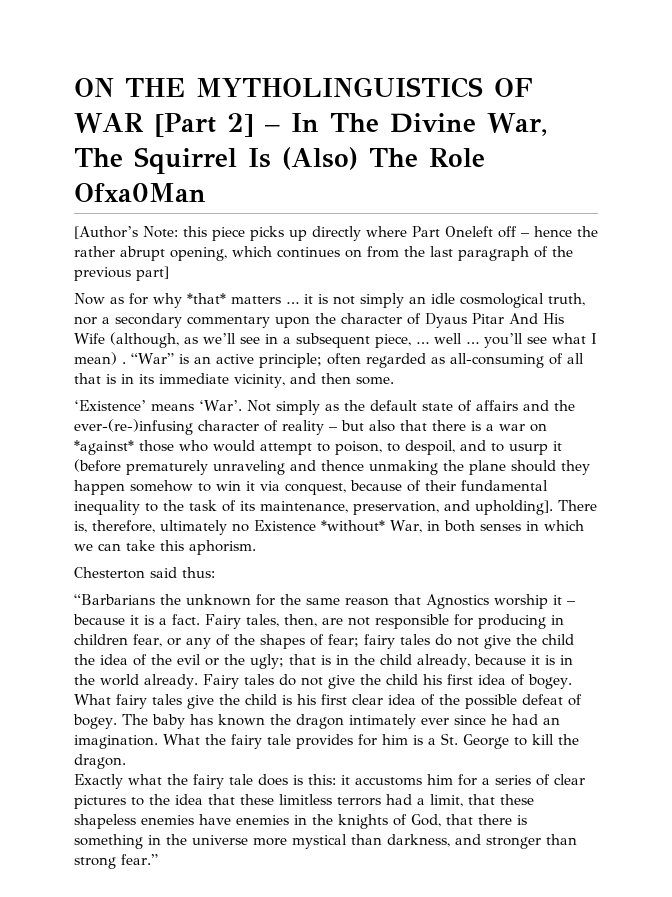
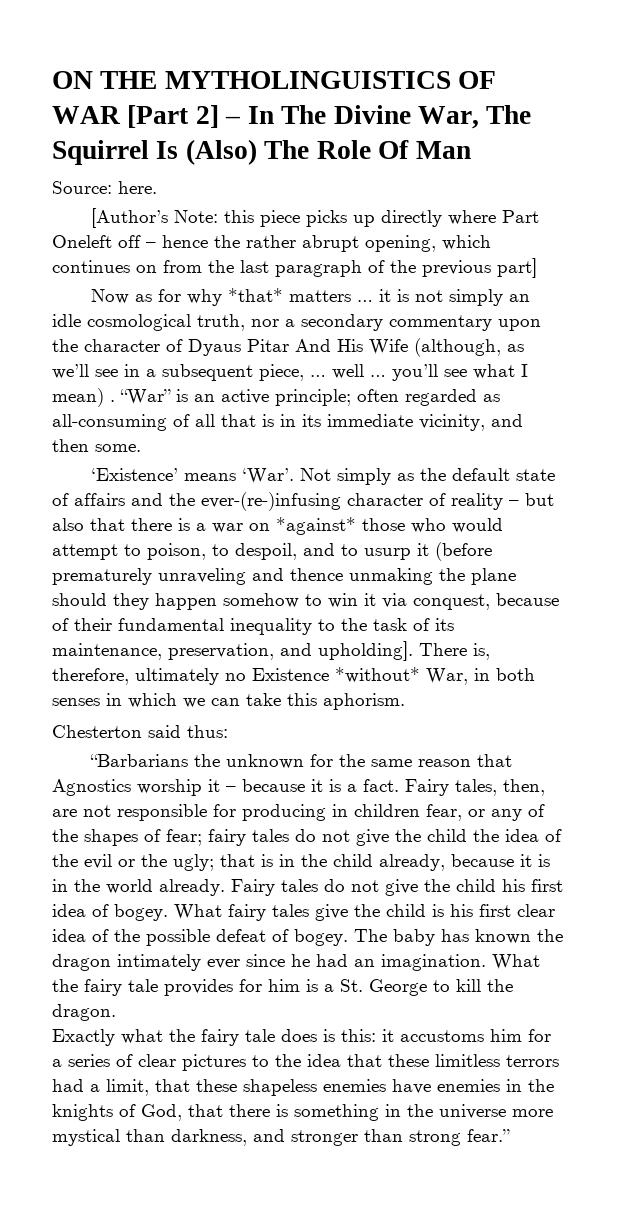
- ON THE MYTHOLINGUISTICS OF WAR [Part 2] – In The Divine War, The Squirrel Is (Also) The Role Ofxa0Man
+ ON THE MYTHOLINGUISTICS OF WAR [Part 2] – In The Divine War, The Squirrel Is (Also) The Role Of Man
+ Source: here.

